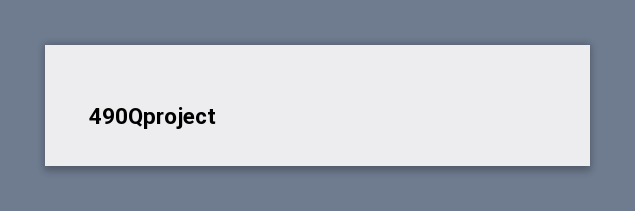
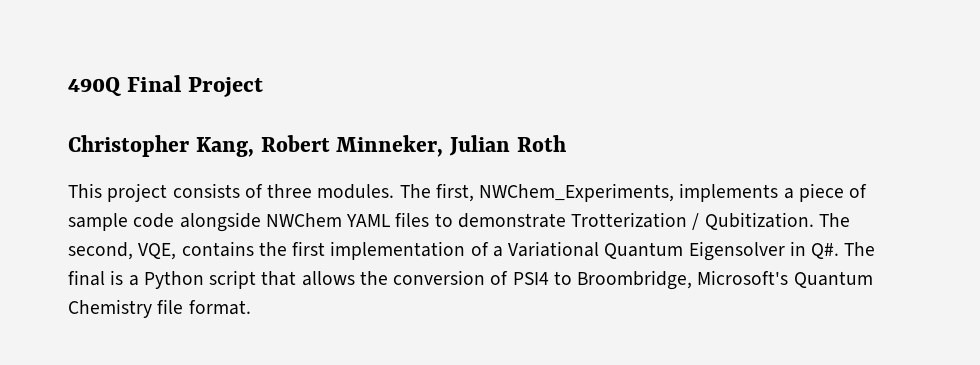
- 490Qproject
+ 490Q Final Project
+ Christopher Kang, Robert Minneker, Julian Roth
+ This project consists of three modules. The first, NWChem_Experiments, implements a piece of sample code alongside NWChem YAML files to demonstrate Trotterization / Qubitization. The second, VQE, contains the first implementation of a Variational Quantum Eigensolver in Q#. The final is a Python script that allows the conversion of PSI4 to Broombridge, Microsoft's Quantum Chemistry file format.

